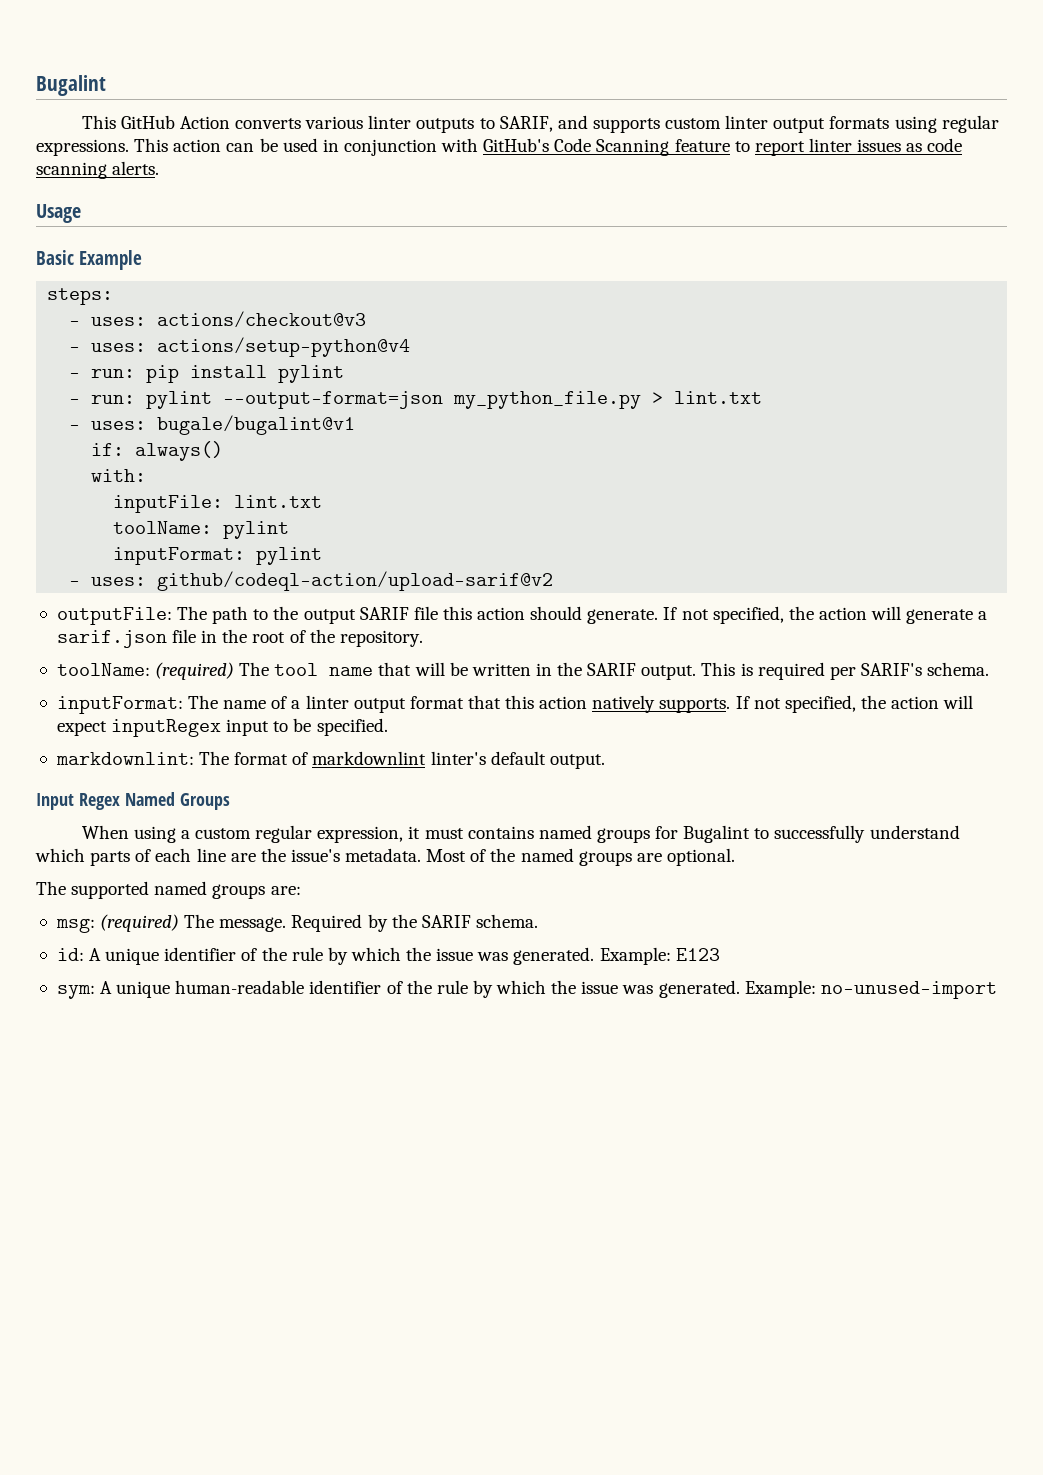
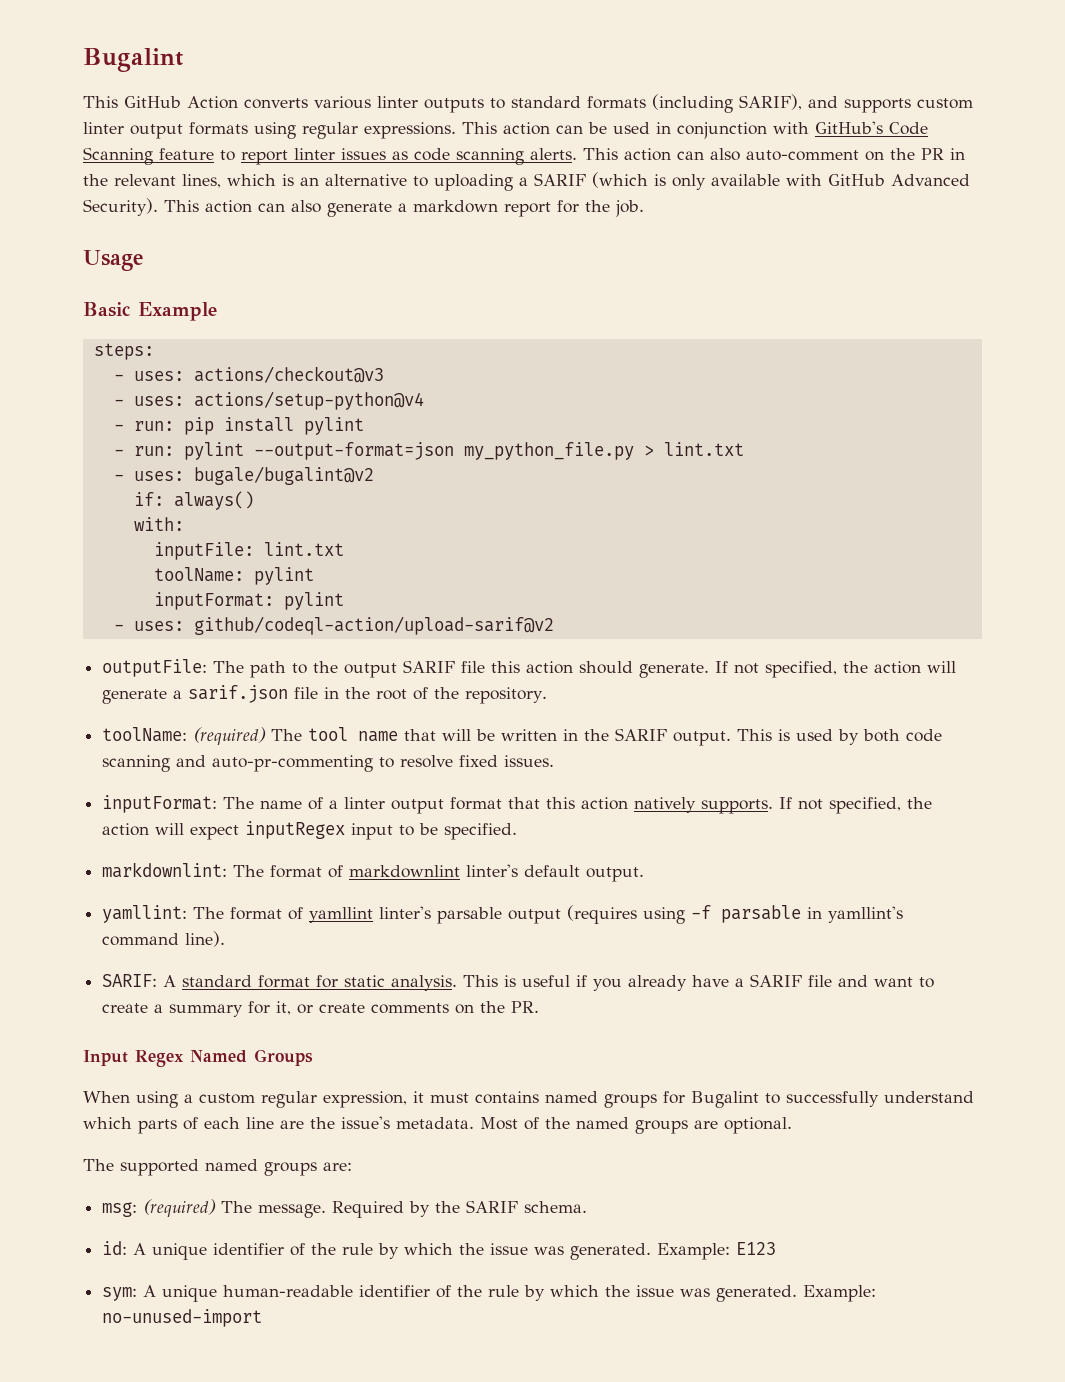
- This GitHub Action converts various linter outputs to SARIF, and supports custom linter output formats using regular expressions.
+ This GitHub Action converts various linter outputs to standard formats (including SARIF), and supports custom linter output formats using regular expressions.
+ This action can also auto-comment on the PR in the relevant lines, which is an alternative to uploading a SARIF (which is only available with GitHub Advanced Security). This action can also generate a markdown report for the job.
- - uses: bugale/bugalint@v1
+ - uses: bugale/bugalint@v2
- This is required per SARIF's schema.
+ This is used by both code scanning and auto-pr-commenting to resolve fixed issues.
+ yamllint: The format of yamllint linter's parsable output (requires using -f parsable in yamllint's command line).
+ SARIF: A standard format for static analysis. This is useful if you already have a SARIF file and want to create a summary for it, or create comments on the PR.

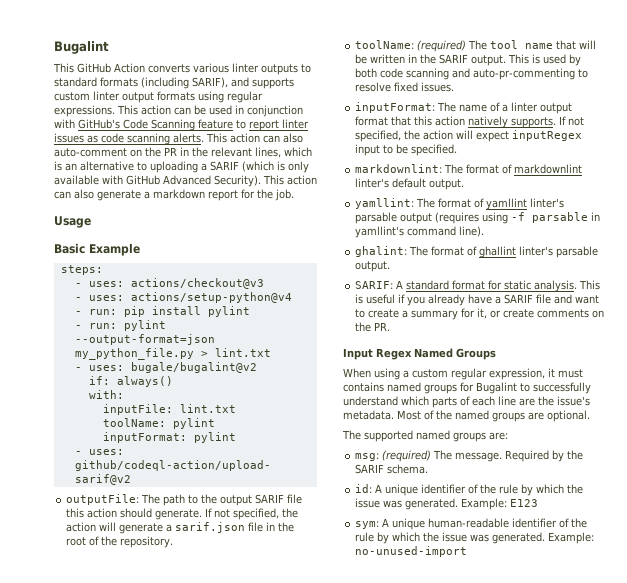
+ ghalint: The format of ghallint linter's parsable output.

